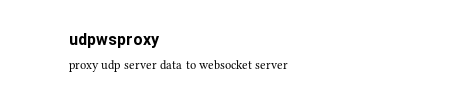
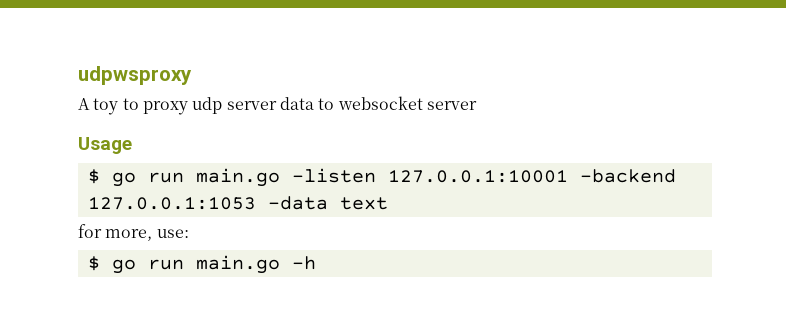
- proxy udp server data to websocket server
+ A toy to proxy udp server data to websocket server
+ Usage
+ $ go run main.go -listen 127.0.0.1:10001 -backend 127.0.0.1:1053 -data text
+ for more, use:
+ $ go run main.go -h

